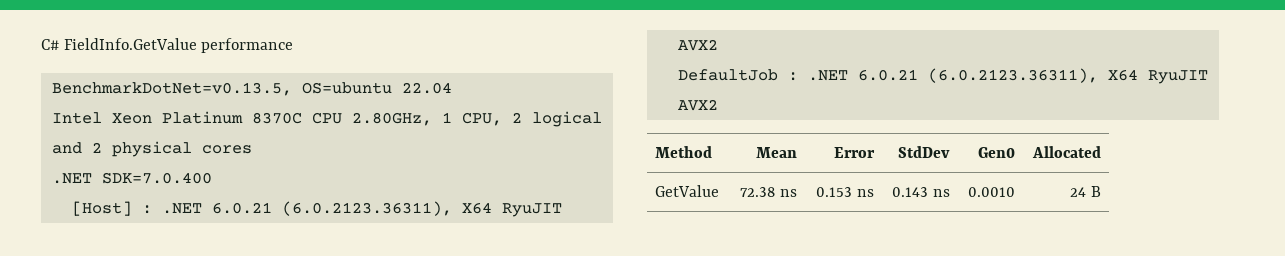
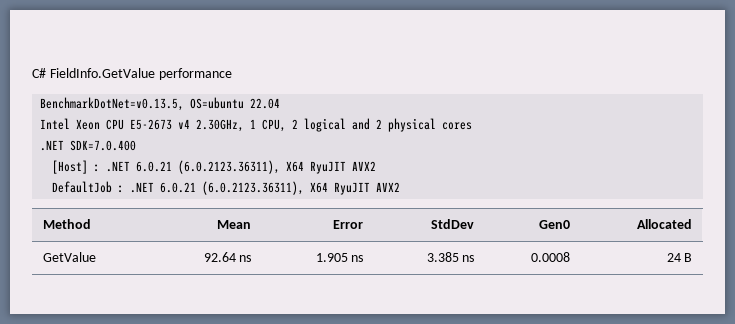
- Intel Xeon Platinum 8370C CPU 2.80GHz, 1 CPU, 2 logical and 2 physical cores
+ Intel Xeon CPU E5-2673 v4 2.30GHz, 1 CPU, 2 logical and 2 physical cores
- GetValue | 72.38 ns | 0.153 ns | 0.143 ns | 0.0010 | 24 B
+ GetValue | 92.64 ns | 1.905 ns | 3.385 ns | 0.0008 | 24 B

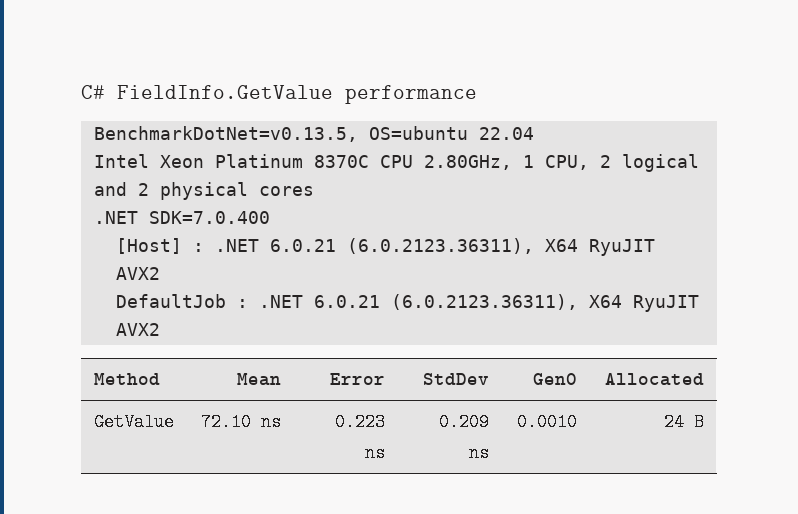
- Intel Xeon CPU E5-2673 v4 2.30GHz, 1 CPU, 2 logical and 2 physical cores
+ Intel Xeon Platinum 8370C CPU 2.80GHz, 1 CPU, 2 logical and 2 physical cores
- GetValue | 92.64 ns | 1.905 ns | 3.385 ns | 0.0008 | 24 B
+ GetValue | 72.10 ns | 0.223 ns | 0.209 ns | 0.0010 | 24 B

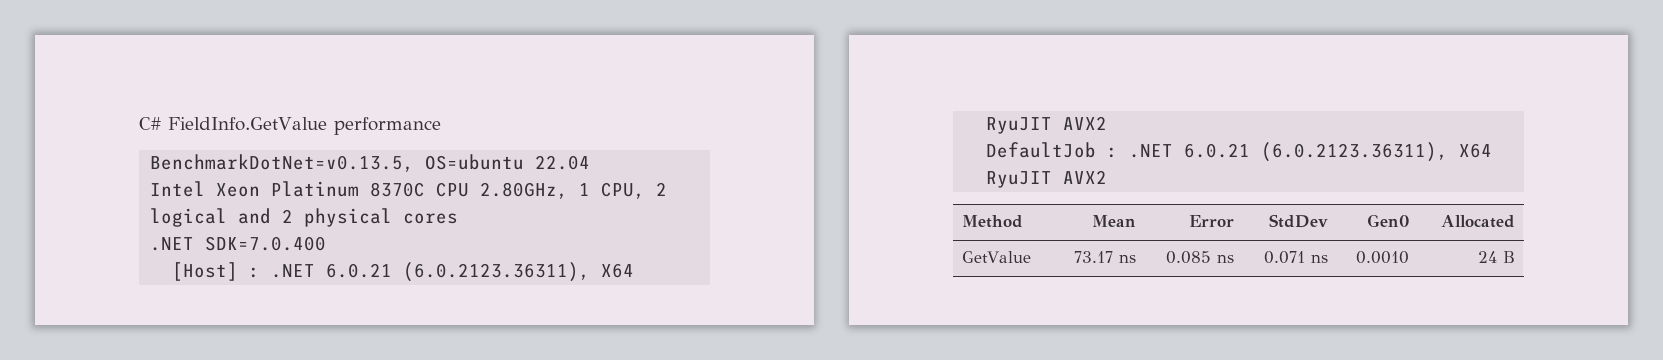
- GetValue | 72.10 ns | 0.223 ns | 0.209 ns | 0.0010 | 24 B
+ GetValue | 73.17 ns | 0.085 ns | 0.071 ns | 0.0010 | 24 B

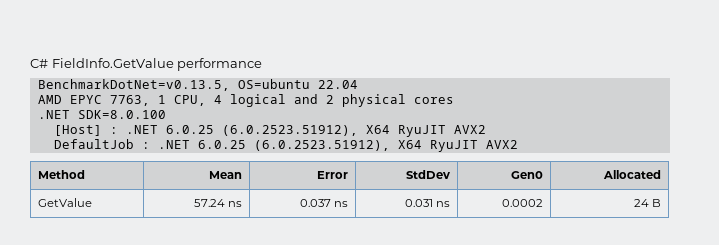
- Intel Xeon Platinum 8370C CPU 2.80GHz, 1 CPU, 2 logical and 2 physical cores
+ AMD EPYC 7763, 1 CPU, 4 logical and 2 physical cores
- .NET SDK=7.0.400
+ .NET SDK=8.0.100
- [Host] : .NET 6.0.21 (6.0.2123.36311), X64 RyuJIT AVX2
+ [Host] : .NET 6.0.25 (6.0.2523.51912), X64 RyuJIT AVX2
- DefaultJob : .NET 6.0.21 (6.0.2123.36311), X64 RyuJIT AVX2
+ DefaultJob : .NET 6.0.25 (6.0.2523.51912), X64 RyuJIT AVX2
- GetValue | 73.17 ns | 0.085 ns | 0.071 ns | 0.0010 | 24 B
+ GetValue | 57.24 ns | 0.037 ns | 0.031 ns | 0.0002 | 24 B

